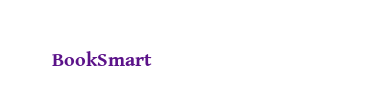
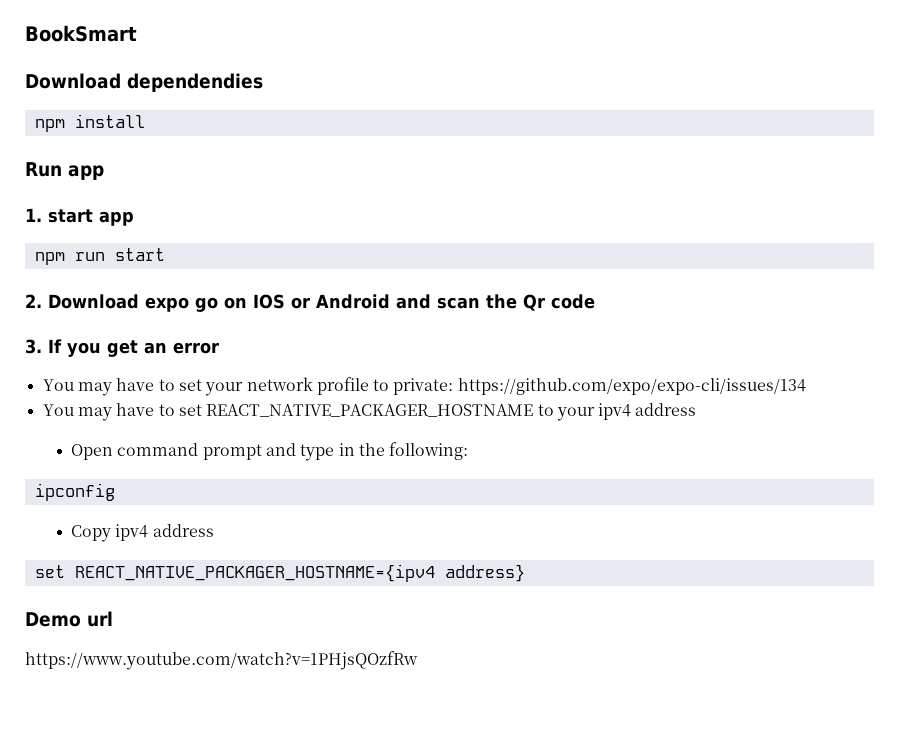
+ Download dependendies
+ npm install
+ Run app
+ 1. start app
+ npm run start
+ 2. Download expo go on IOS or Android and scan the Qr code
+ 3. If you get an error
+ You may have to set your network profile to private: https://github.com/expo/expo-cli/issues/134
+ You may have to set REACT_NATIVE_PACKAGER_HOSTNAME to your ipv4 address
+ Open command prompt and type in the following:
+ ipconfig
+ Copy ipv4 address
+ set REACT_NATIVE_PACKAGER_HOSTNAME={ipv4 address}
+ Demo url
+ https://www.youtube.com/watch?v=1PHjsQOzfRw

